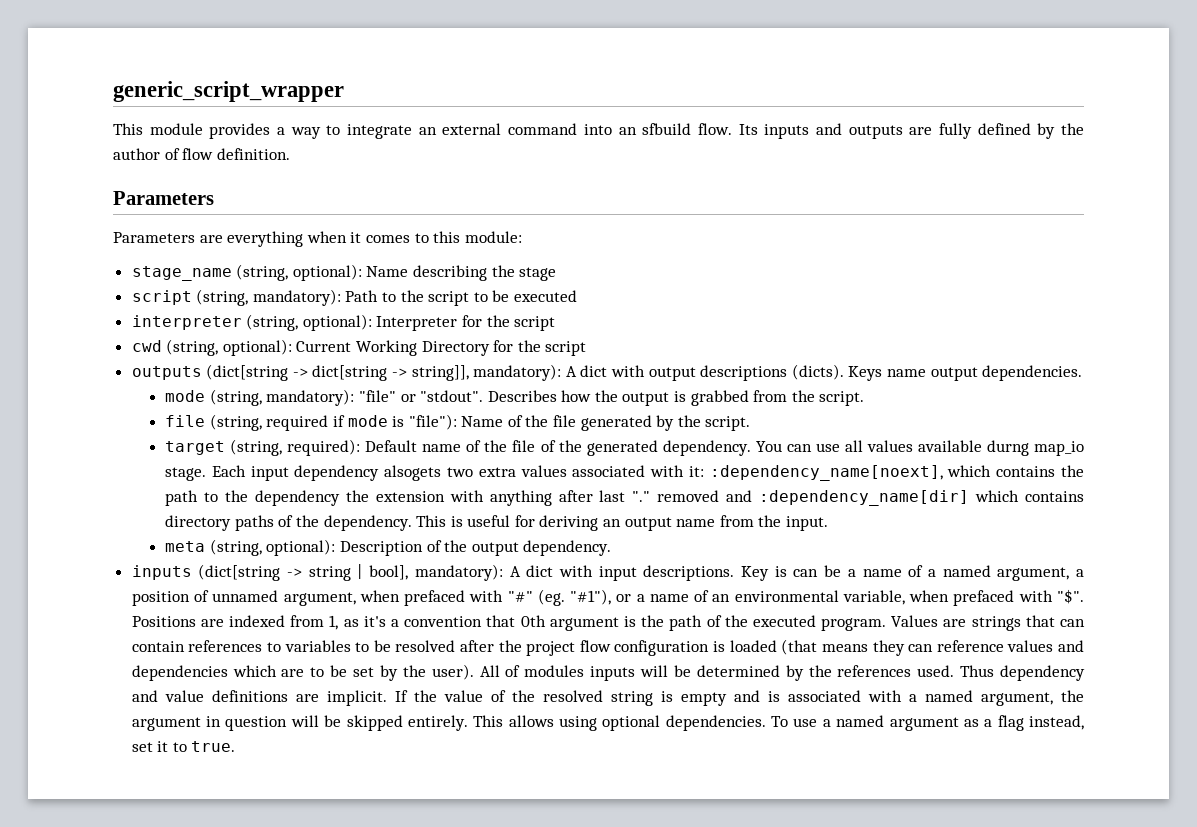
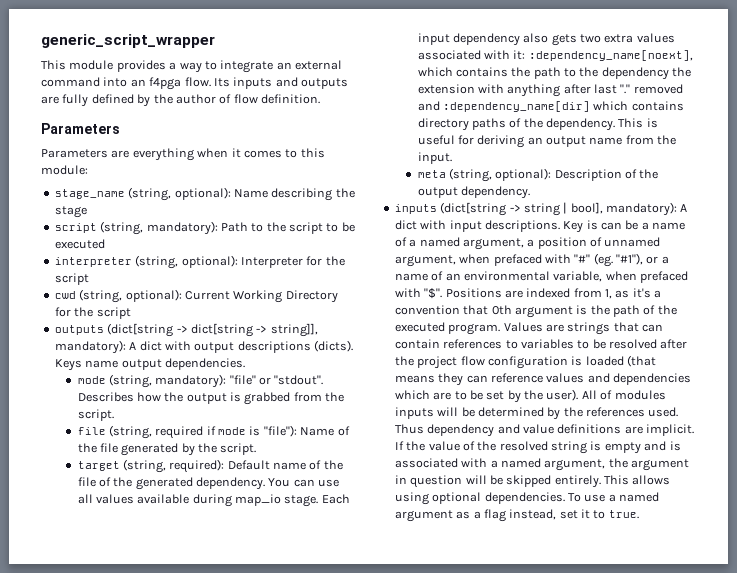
- This module provides a way to integrate an external command into an sfbuild flow.
+ This module provides a way to integrate an external command into an f4pga flow.
- You can use all values available durng map_io stage.
+ You can use all values available during map_io stage.
- Each input dependency alsogets two extra values associated with it: :dependency_name[noext], which contains the path to the dependency the extension with anything after last "." removed and :dependency_name[dir] which contains directory paths of the dependency.
+ Each input dependency also gets two extra values associated with it: :dependency_name[noext], which contains the path to the dependency the extension with anything after last "." removed and :dependency_name[dir] which contains directory paths of the dependency.

